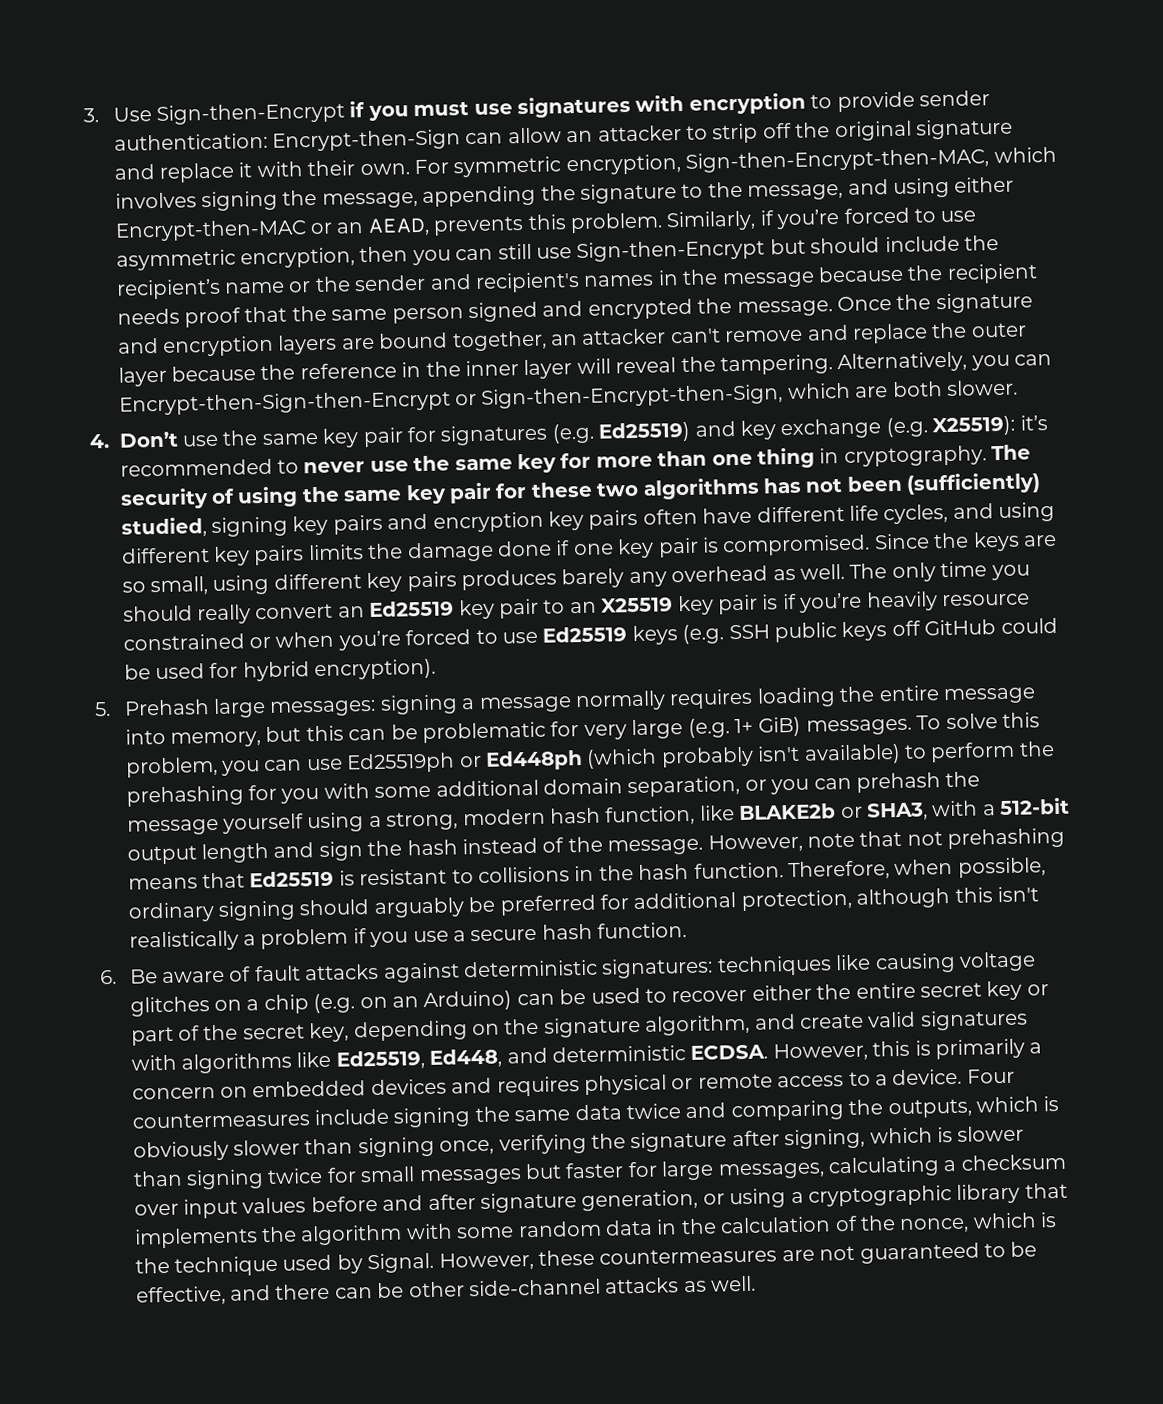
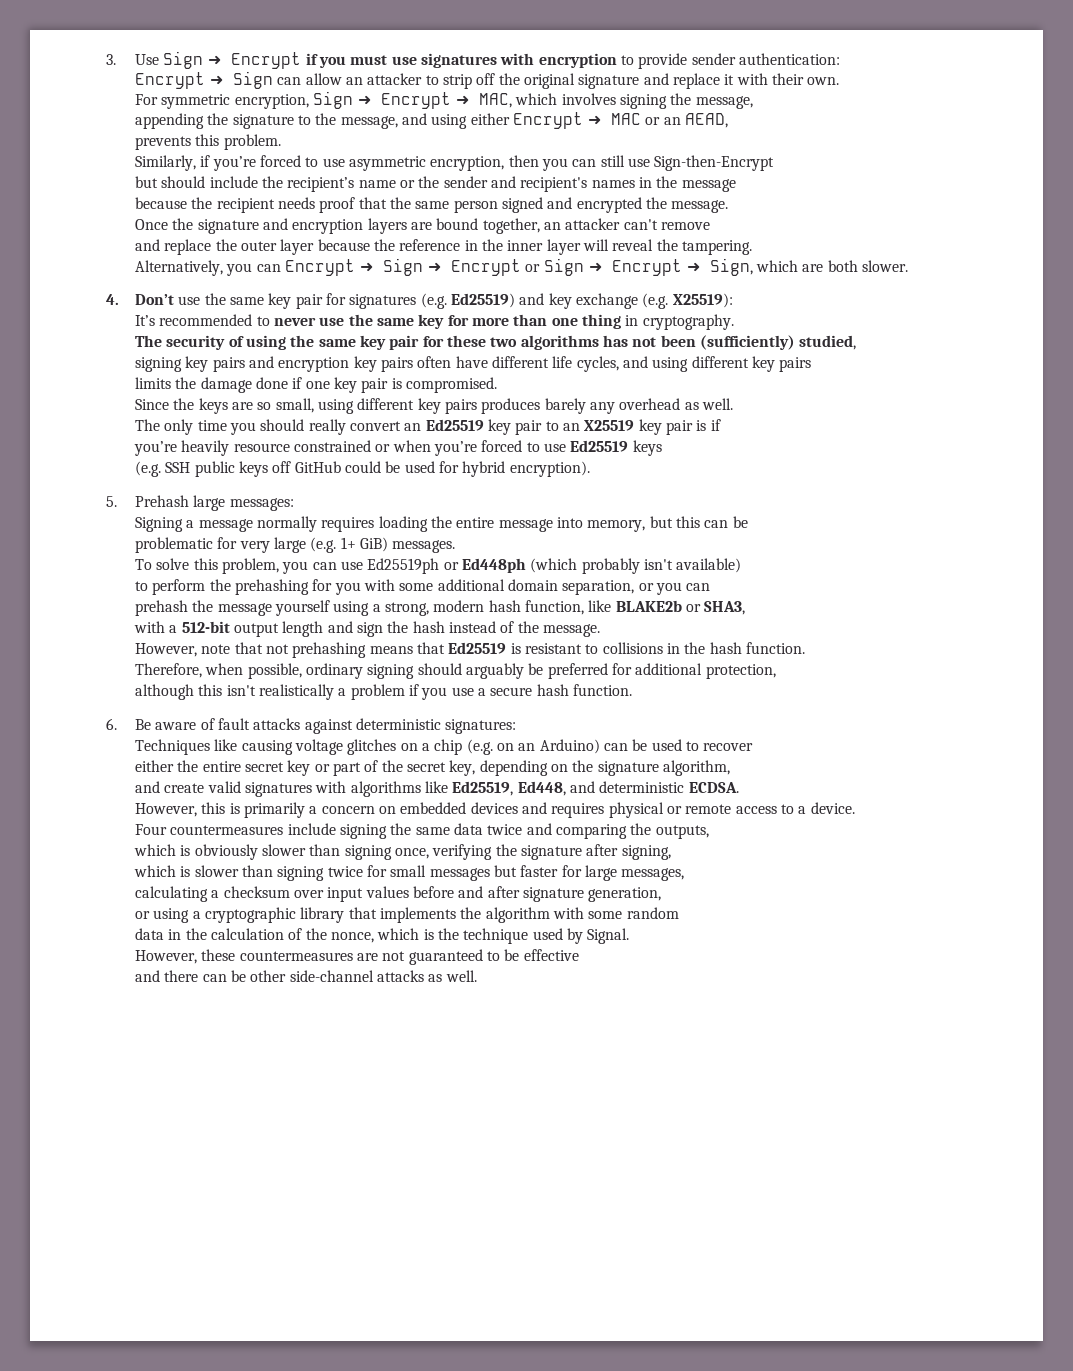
- 3. Use Sign-then-Encrypt if you must use signatures with encryption to provide sender authentication: Encrypt-then-Sign can allow an attacker to strip off the original signature and replace it with their own. For symmetric encryption, Sign-then-Encrypt-then-MAC, which involves signing the message, appending the signature to the message, and using either Encrypt-then-MAC or an AEAD, prevents this problem. Similarly, if you’re forced to use asymmetric encryption, then you can still use Sign-then-Encrypt but should include the recipient’s name or the sender and recipient's names in the message because the recipient needs proof that the same person signed and encrypted the message. Once the signature and encryption layers are bound together, an attacker can't remove and replace the outer layer because the reference in the inner layer will reveal the tampering. Alternatively, you can Encrypt-then-Sign-then-Encrypt or Sign-then-Encrypt-then-Sign, which are both slower.
+ 3. Use Sign ➜ Encrypt if you must use signatures with encryption to provide sender authentication:
+ Encrypt ➜ Sign can allow an attacker to strip off the original signature and replace it with their own.
+ For symmetric encryption, Sign ➜ Encrypt ➜ MAC, which involves signing the message,
+ appending the signature to the message, and using either Encrypt ➜ MAC or an AEAD,
+ prevents this problem.
+ Similarly, if you’re forced to use asymmetric encryption, then you can still use Sign-then-Encrypt
+ but should include the recipient’s name or the sender and recipient's names in the message
+ because the recipient needs proof that the same person signed and encrypted the message.
+ Once the signature and encryption layers are bound together, an attacker can't remove
+ and replace the outer layer because the reference in the inner layer will reveal the tampering.
+ Alternatively, you can Encrypt ➜ Sign ➜ Encrypt or Sign ➜ Encrypt ➜ Sign, which are both slower.
- 4. Don’t use the same key pair for signatures (e.g. Ed25519) and key exchange (e.g. X25519): it’s recommended to never use the same key for more than one thing in cryptography. The security of using the same key pair for these two algorithms has not been (sufficiently) studied, signing key pairs and encryption key pairs often have different life cycles, and using different key pairs limits the damage done if one key pair is compromised. Since the keys are so small, using different key pairs produces barely any overhead as well. The only time you should really convert an Ed25519 key pair to an X25519 key pair is if you’re heavily resource constrained or when you’re forced to use Ed25519 keys (e.g. SSH public keys off GitHub could be used for hybrid encryption).
+ 4. Don’t use the same key pair for signatures (e.g. Ed25519) and key exchange (e.g. X25519):
+ It’s recommended to never use the same key for more than one thing in cryptography.
+ The security of using the same key pair for these two algorithms has not been (sufficiently) studied,
+ signing key pairs and encryption key pairs often have different life cycles, and using different key pairs
+ limits the damage done if one key pair is compromised.
+ Since the keys are so small, using different key pairs produces barely any overhead as well.
+ The only time you should really convert an Ed25519 key pair to an X25519 key pair is if
+ you’re heavily resource constrained or when you’re forced to use Ed25519 keys
+ (e.g. SSH public keys off GitHub could be used for hybrid encryption).
- 5. Prehash large messages: signing a message normally requires loading the entire message into memory, but this can be problematic for very large (e.g. 1+ GiB) messages. To solve this problem, you can use Ed25519ph or Ed448ph (which probably isn't available) to perform the prehashing for you with some additional domain separation, or you can prehash the message yourself using a strong, modern hash function, like BLAKE2b or SHA3, with a 512-bit output length and sign the hash instead of the message. However, note that not prehashing means that Ed25519 is resistant to collisions in the hash function. Therefore, when possible, ordinary signing should arguably be preferred for additional protection, although this isn't realistically a problem if you use a secure hash function.
+ 5. Prehash large messages:
+ Signing a message normally requires loading the entire message into memory, but this can be
+ problematic for very large (e.g. 1+ GiB) messages.
+ To solve this problem, you can use Ed25519ph or Ed448ph (which probably isn't available)
+ to perform the prehashing for you with some additional domain separation, or you can
+ prehash the message yourself using a strong, modern hash function, like BLAKE2b or SHA3,
+ with a 512-bit output length and sign the hash instead of the message.
+ However, note that not prehashing means that Ed25519 is resistant to collisions in the hash function.
+ Therefore, when possible, ordinary signing should arguably be preferred for additional protection,
+ although this isn't realistically a problem if you use a secure hash function.
- 6. Be aware of fault attacks against deterministic signatures: techniques like causing voltage glitches on a chip (e.g. on an Arduino) can be used to recover either the entire secret key or part of the secret key, depending on the signature algorithm, and create valid signatures with algorithms like Ed25519, Ed448, and deterministic ECDSA. However, this is primarily a concern on embedded devices and requires physical or remote access to a device. Four countermeasures include signing the same data twice and comparing the outputs, which is obviously slower than signing once, verifying the signature after signing, which is slower than signing twice for small messages but faster for large messages, calculating a checksum over input values before and after signature generation, or using a cryptographic library that implements the algorithm with some random data in the calculation of the nonce, which is the technique used by Signal. However, these countermeasures are not guaranteed to be effective, and there can be other side-channel attacks as well.
+ 6. Be aware of fault attacks against deterministic signatures:
+ Techniques like causing voltage glitches on a chip (e.g. on an Arduino) can be used to recover
+ either the entire secret key or part of the secret key, depending on the signature algorithm,
+ and create valid signatures with algorithms like Ed25519, Ed448, and deterministic ECDSA.
+ However, this is primarily a concern on embedded devices and requires physical or remote access to a device.
+ Four countermeasures include signing the same data twice and comparing the outputs,
+ which is obviously slower than signing once, verifying the signature after signing,
+ which is slower than signing twice for small messages but faster for large messages,
+ calculating a checksum over input values before and after signature generation,
+ or using a cryptographic library that implements the algorithm with some random
+ data in the calculation of the nonce, which is the technique used by Signal.
+ However, these countermeasures are not guaranteed to be effective
+ and there can be other side-channel attacks as well.

